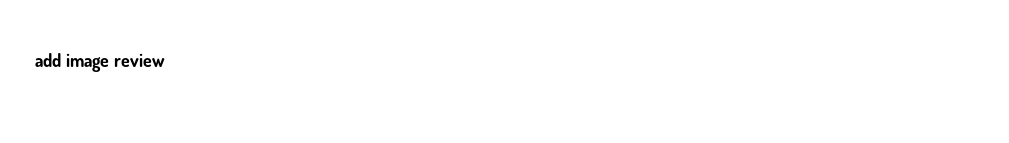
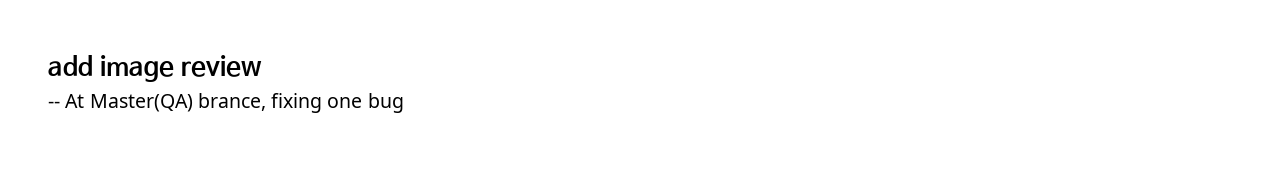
+ -- At Master(QA) brance, fixing one bug

